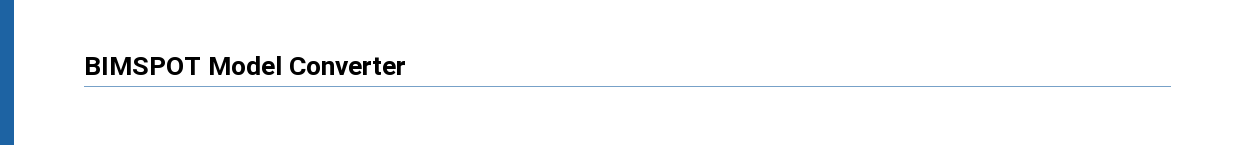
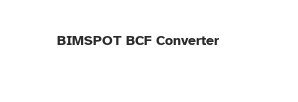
- BIMSPOT Model Converter
+ BIMSPOT BCF Converter

